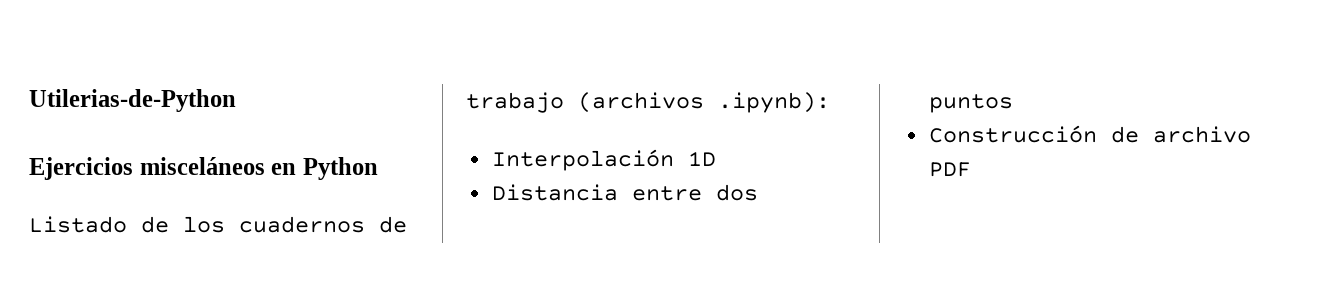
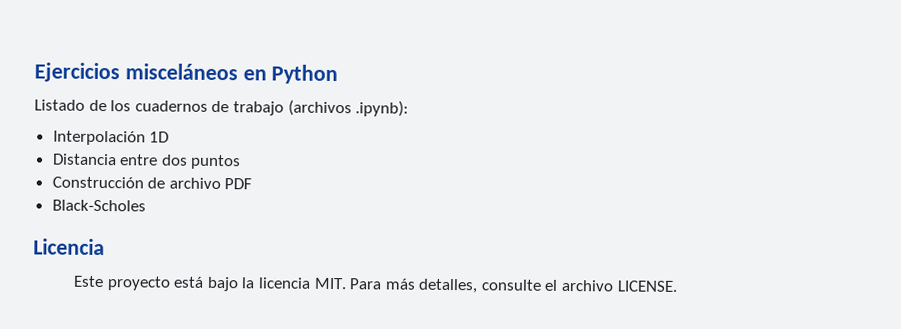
- Utilerias-de-Python
+ Black-Scholes
+ Licencia
+ Este proyecto está bajo la licencia MIT. Para más detalles, consulte el archivo LICENSE.

